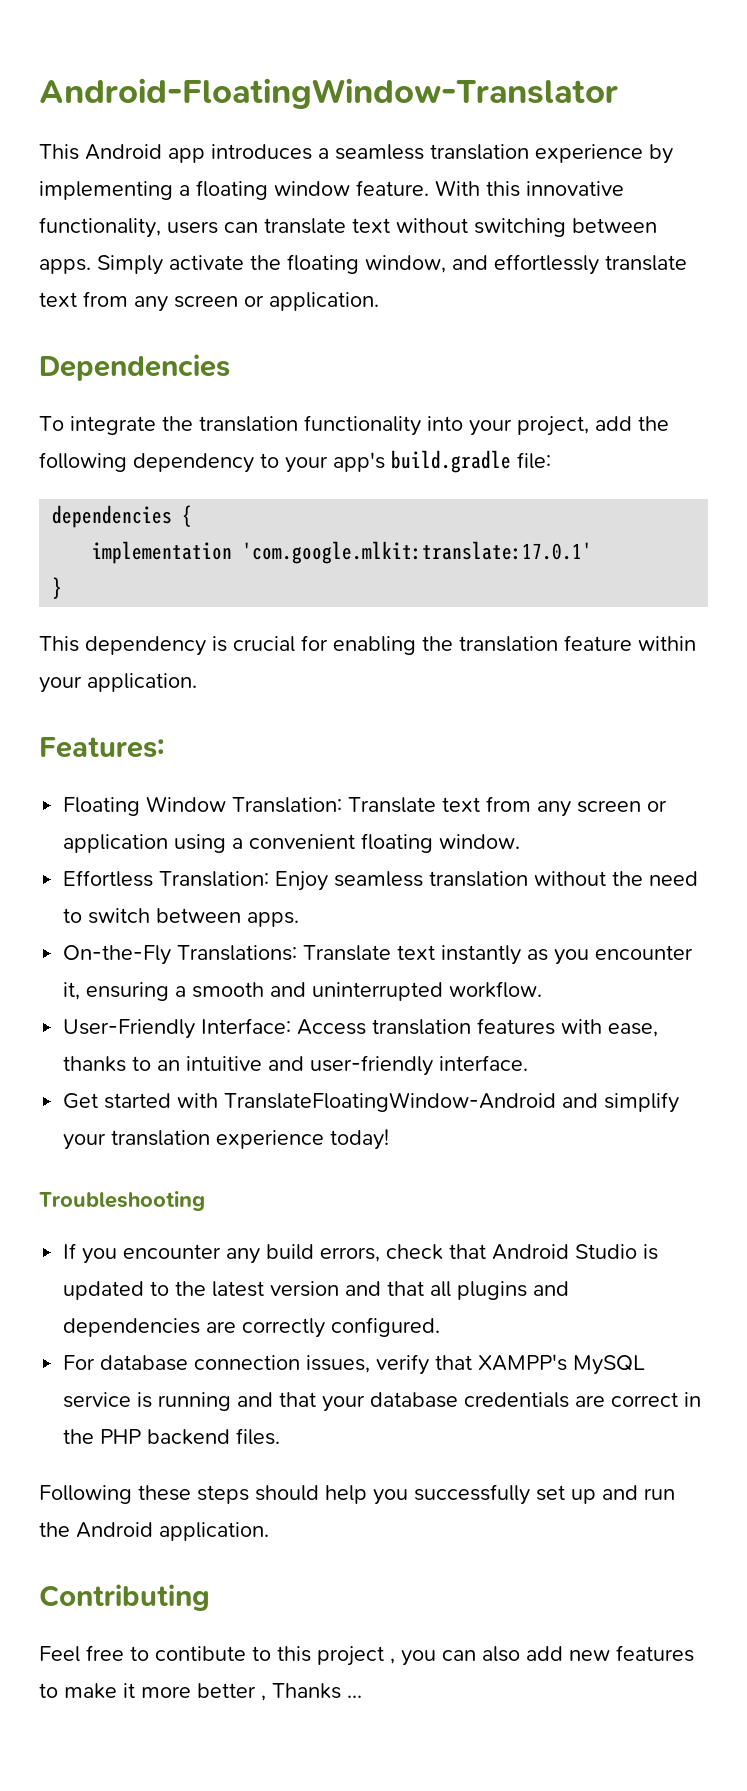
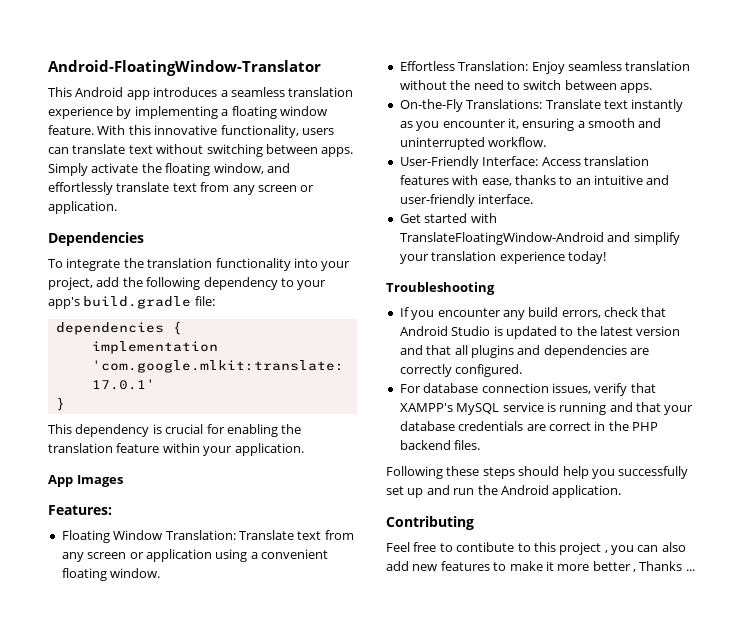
+ App Images

